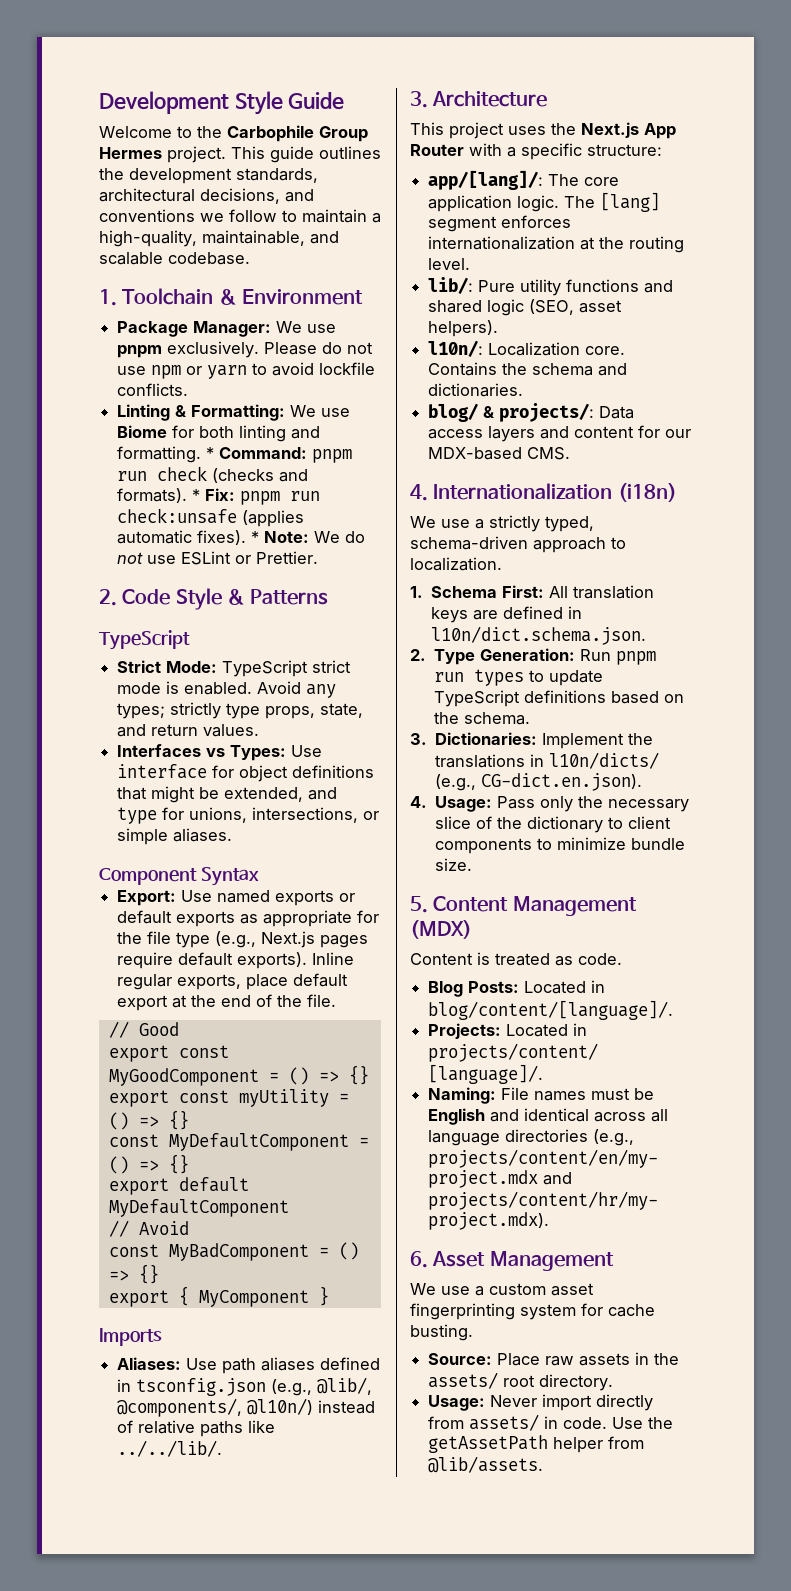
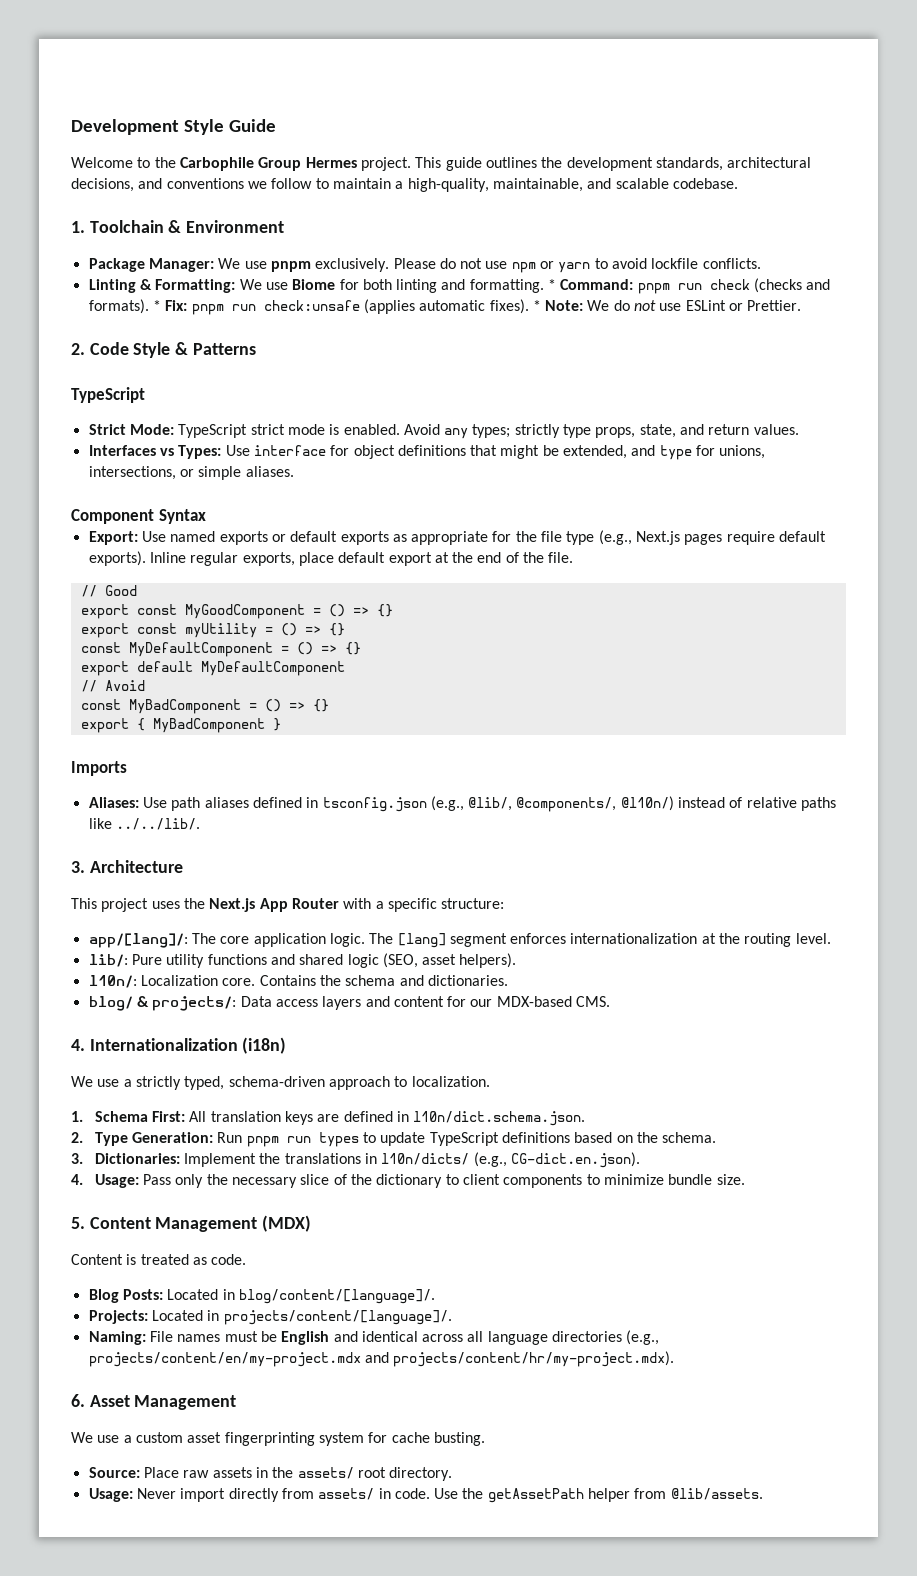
- export { MyComponent }
+ export { MyBadComponent }

